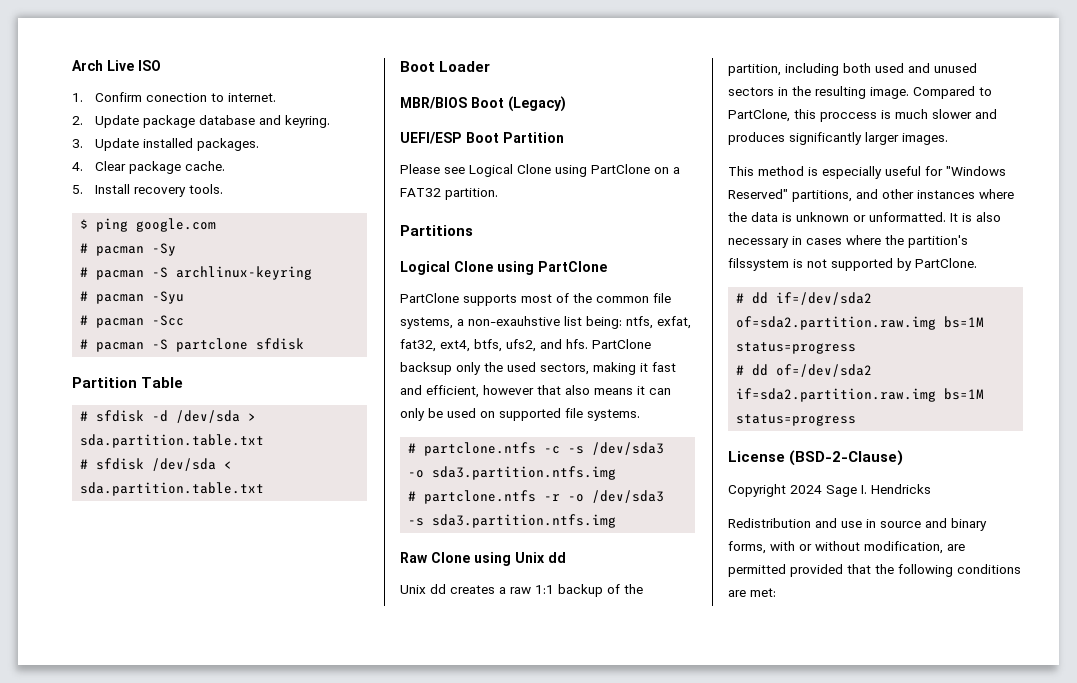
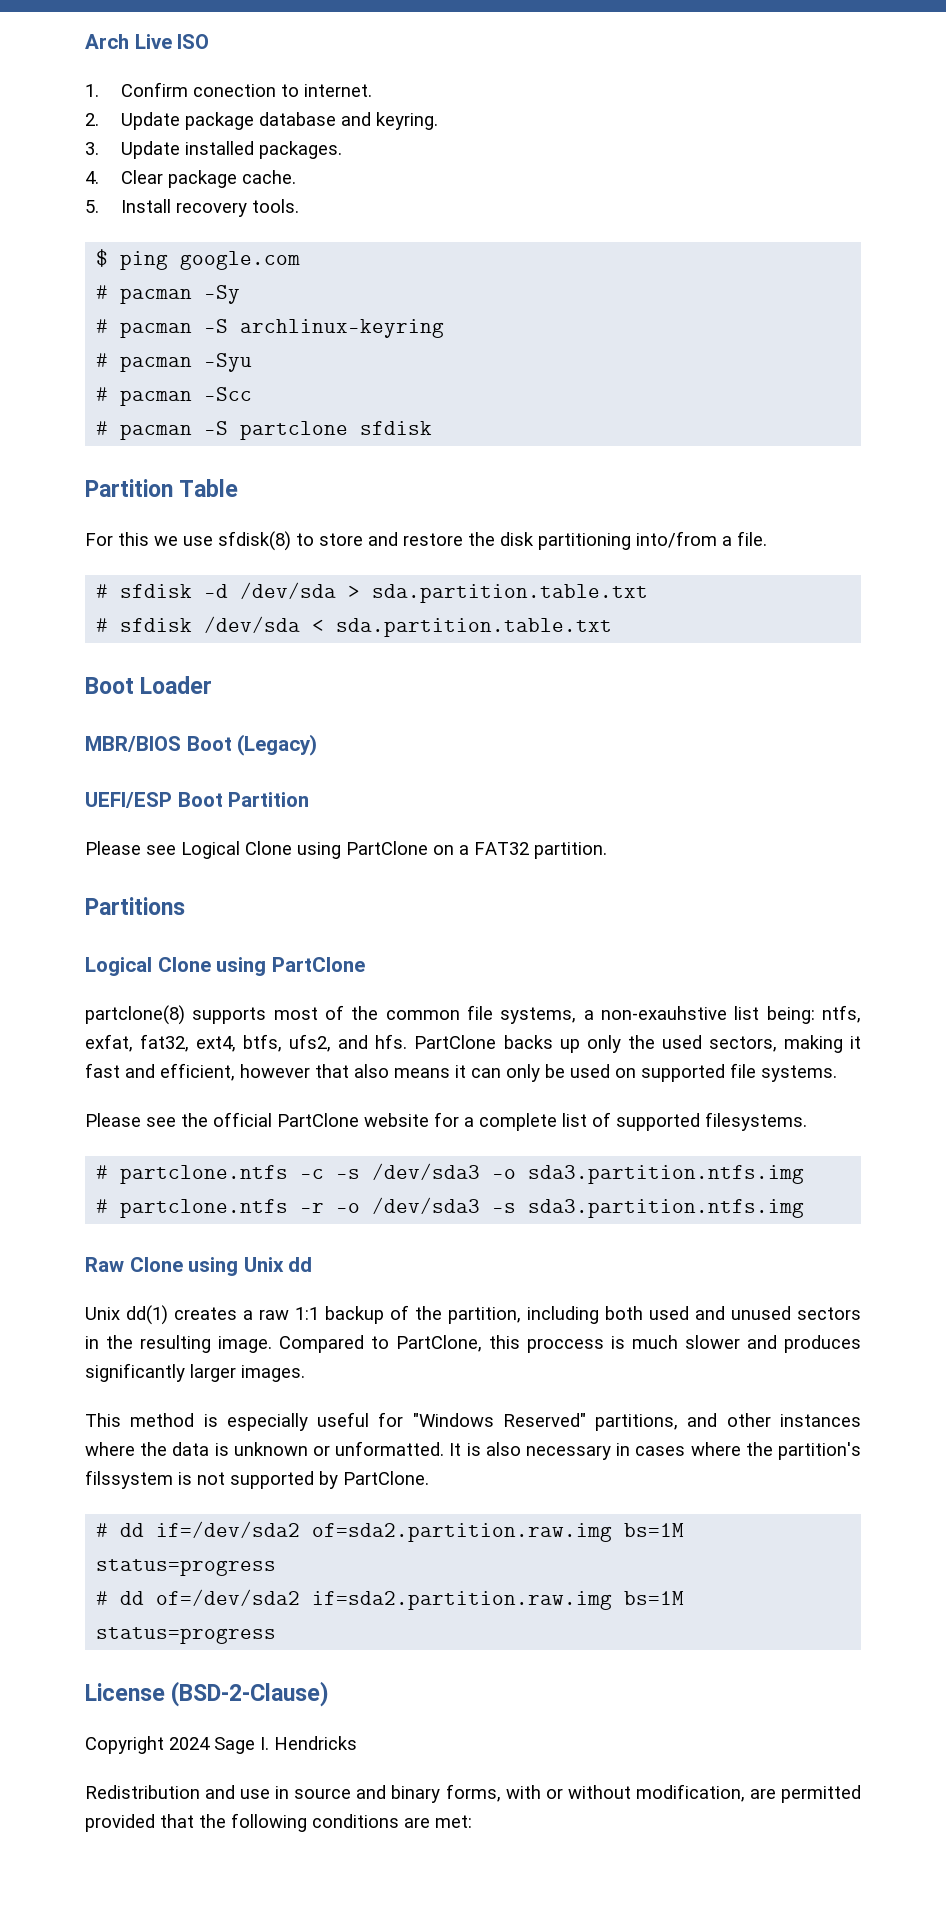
+ For this we use sfdisk(8) to store and restore the disk partitioning into/from a file.
- PartClone supports most of the common file systems, a non-exauhstive list being: ntfs, exfat, fat32, ext4, btfs, ufs2, and hfs.
+ partclone(8) supports most of the common file systems, a non-exauhstive list being: ntfs, exfat, fat32, ext4, btfs, ufs2, and hfs.
- PartClone backsup only the used sectors, making it fast and efficient, however that also means it can only be used on supported file systems.
+ PartClone backs up only the used sectors, making it fast and efficient, however that also means it can only be used on supported file systems.
+ Please see the official PartClone website for a complete list of supported filesystems.
- Unix dd creates a raw 1:1 backup of the partition, including both used and unused sectors in the resulting image.
+ Unix dd(1) creates a raw 1:1 backup of the partition, including both used and unused sectors in the resulting image.

